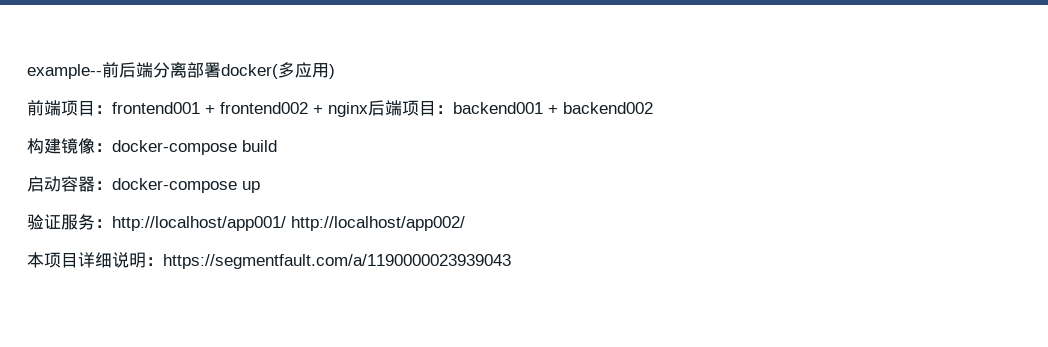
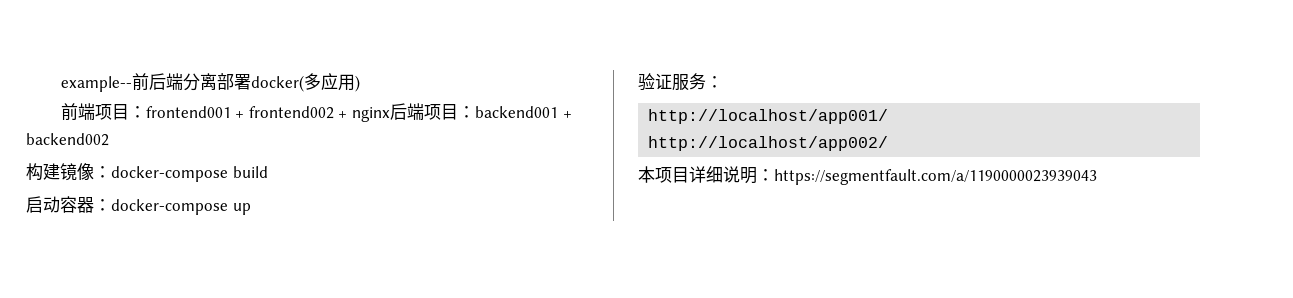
- 验证服务：http://localhost/app001/ http://localhost/app002/
+ 验证服务：
+ http://localhost/app001/
+ http://localhost/app002/

